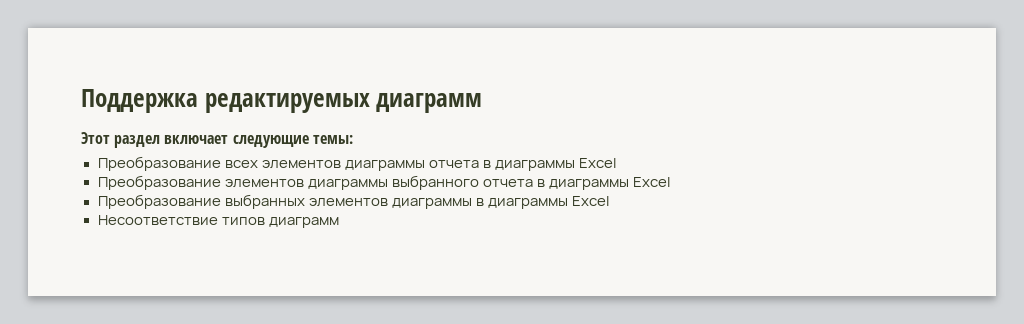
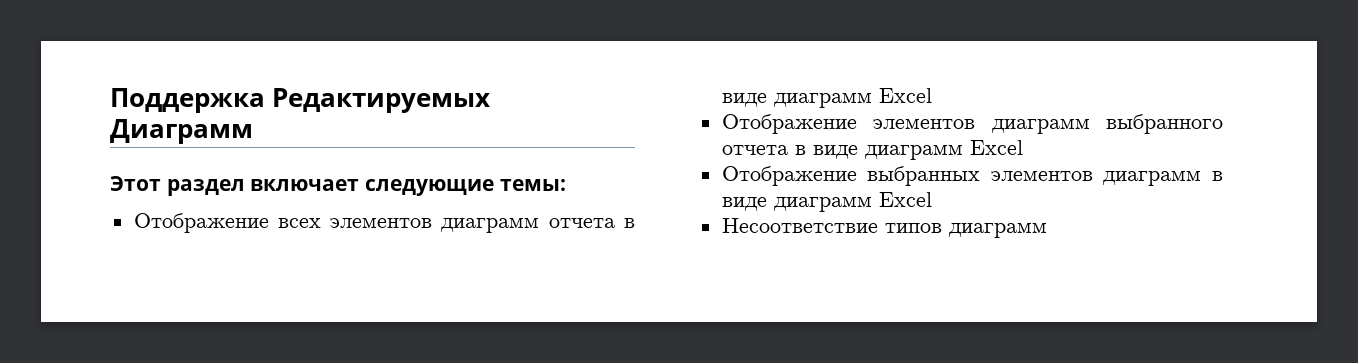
- Поддержка редактируемых диаграмм
+ Поддержка Редактируемых Диаграмм
- Преобразование всех элементов диаграммы отчета в диаграммы Excel
- Преобразование элементов диаграммы выбранного отчета в диаграммы Excel
- Преобразование выбранных элементов диаграммы в диаграммы Excel
+ Отображение всех элементов диаграмм отчета в виде диаграмм Excel
+ Отображение элементов диаграмм выбранного отчета в виде диаграмм Excel
+ Отображение выбранных элементов диаграмм в виде диаграмм Excel

